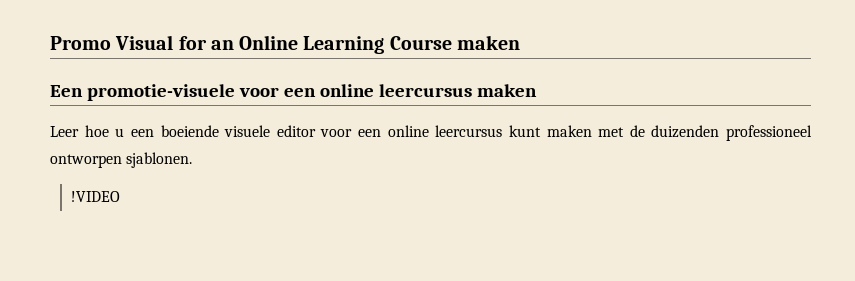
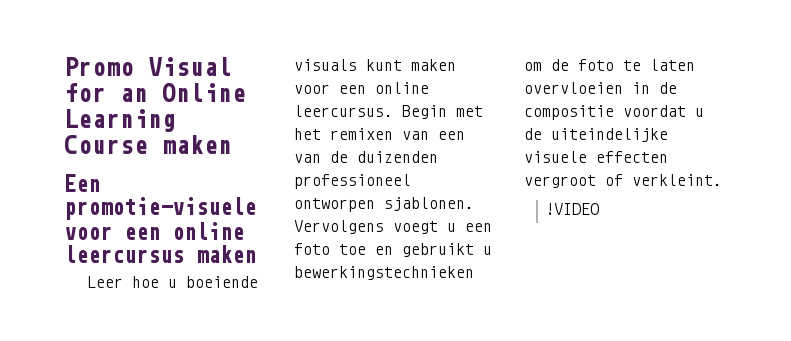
- Leer hoe u een boeiende visuele editor voor een online leercursus kunt maken met de duizenden professioneel ontworpen sjablonen.
+ Leer hoe u boeiende visuals kunt maken voor een online leercursus. Begin met het remixen van een van de duizenden professioneel ontworpen sjablonen. Vervolgens voegt u een foto toe en gebruikt u bewerkingstechnieken om de foto te laten overvloeien in de compositie voordat u de uiteindelijke visuele effecten vergroot of verkleint.

